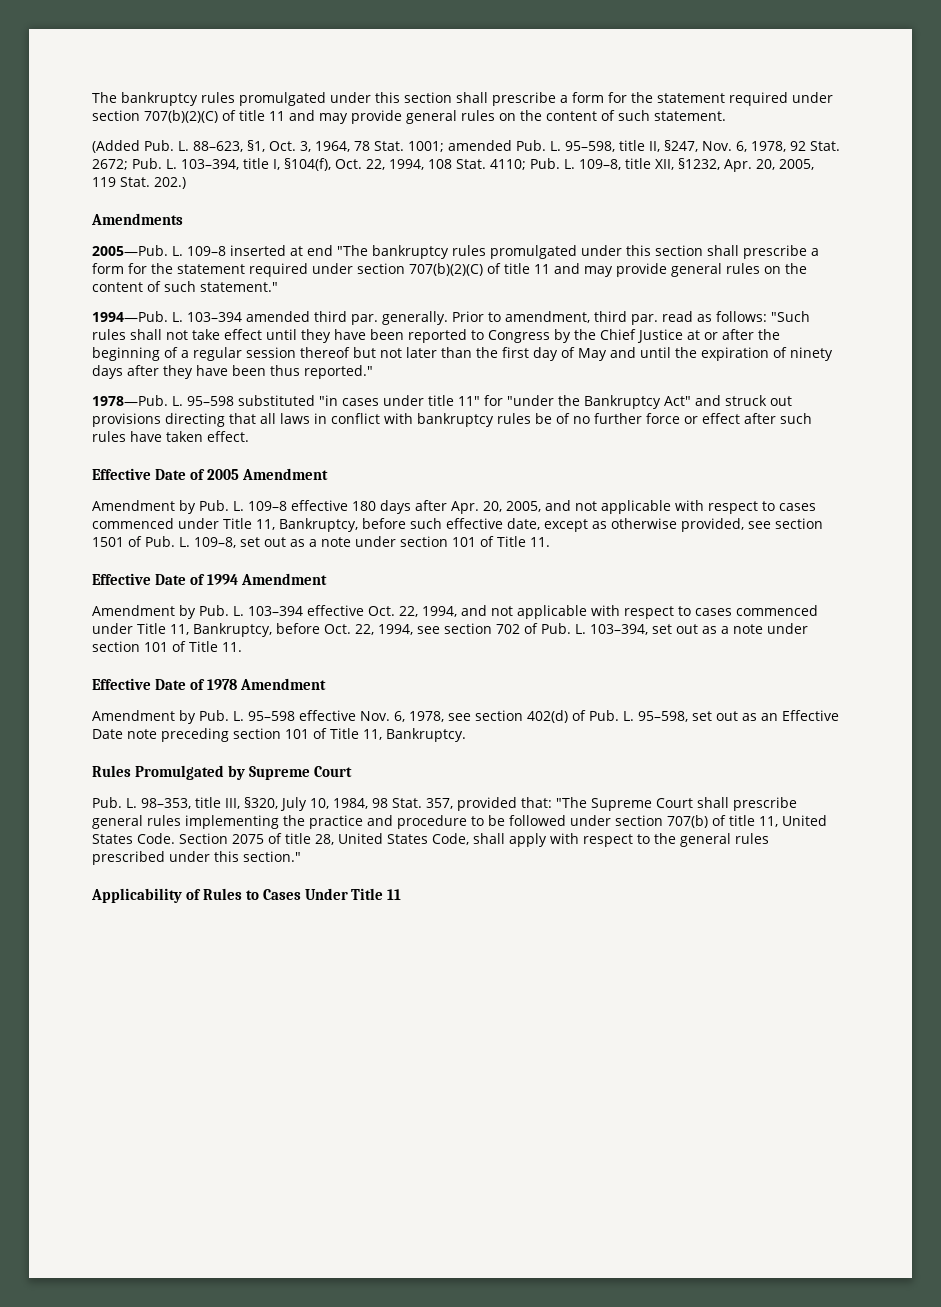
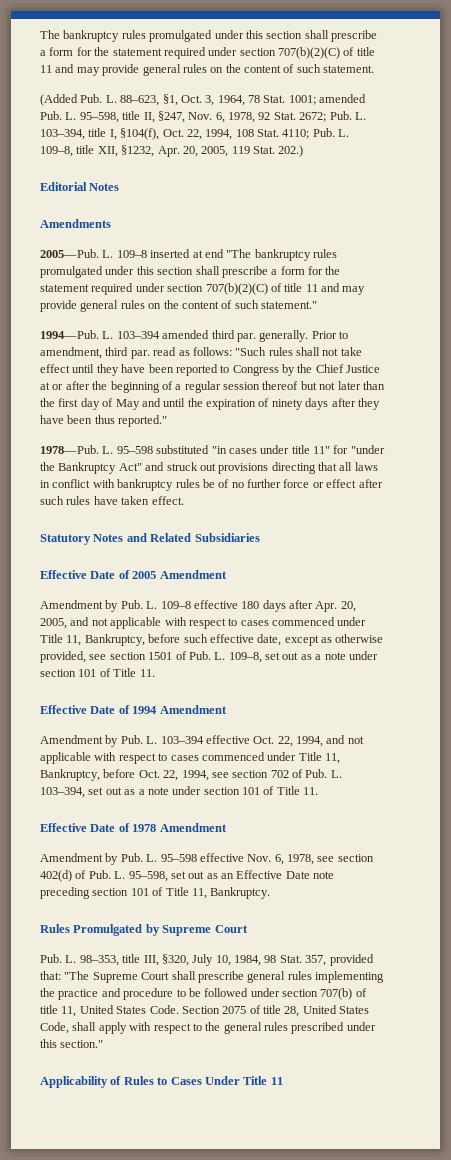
+ Editorial Notes
+ Statutory Notes and Related Subsidiaries

